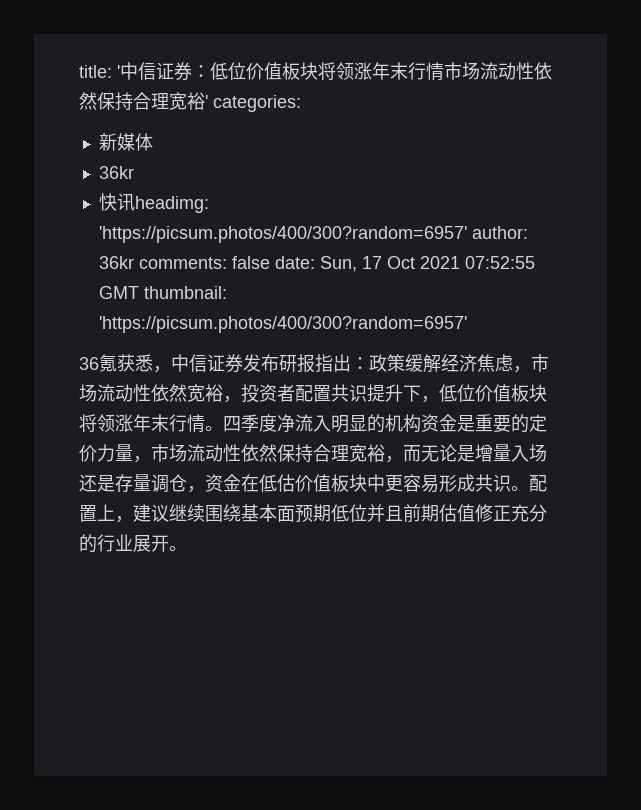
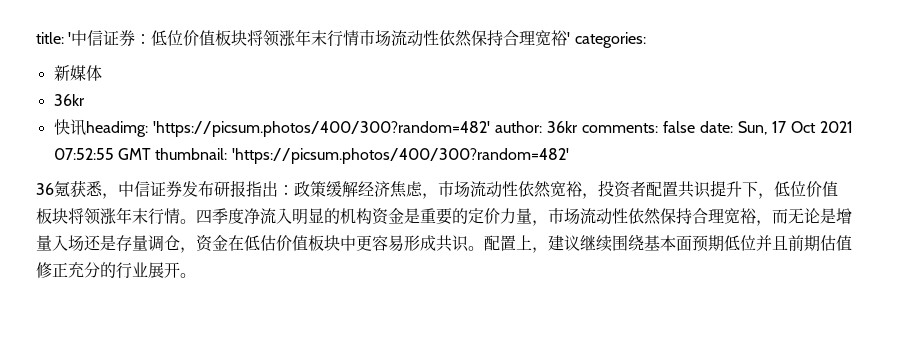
- 快讯headimg: 'https://picsum.photos/400/300?random=6957' author: 36kr comments: false date: Sun, 17 Oct 2021 07:52:55 GMT thumbnail: 'https://picsum.photos/400/300?random=6957'
+ 快讯headimg: 'https://picsum.photos/400/300?random=482' author: 36kr comments: false date: Sun, 17 Oct 2021 07:52:55 GMT thumbnail: 'https://picsum.photos/400/300?random=482'

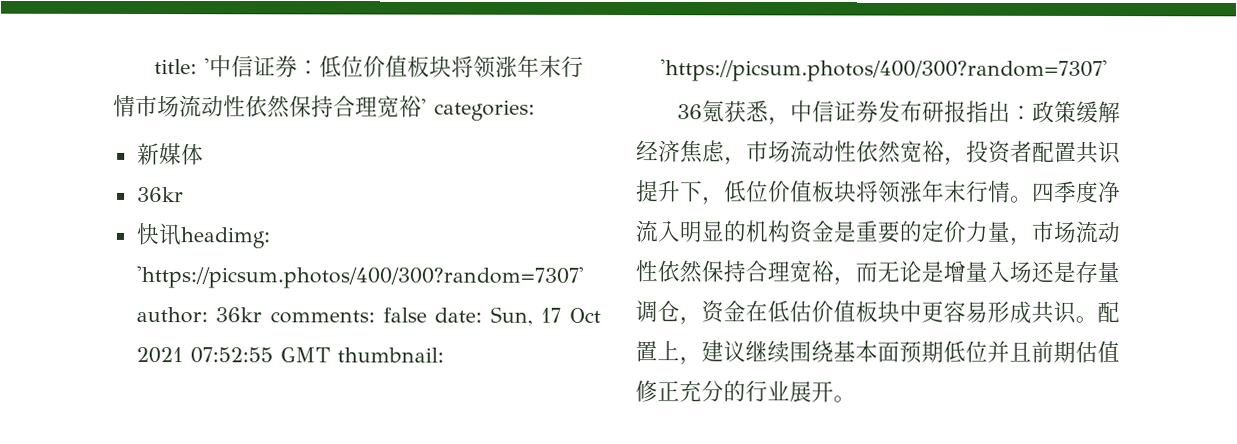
- 快讯headimg: 'https://picsum.photos/400/300?random=482' author: 36kr comments: false date: Sun, 17 Oct 2021 07:52:55 GMT thumbnail: 'https://picsum.photos/400/300?random=482'
+ 快讯headimg: 'https://picsum.photos/400/300?random=7307' author: 36kr comments: false date: Sun, 17 Oct 2021 07:52:55 GMT thumbnail: 'https://picsum.photos/400/300?random=7307'

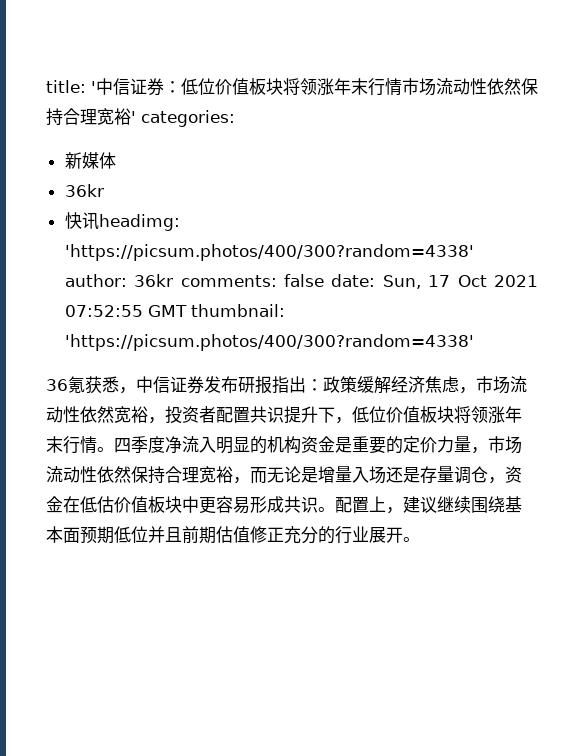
- 快讯headimg: 'https://picsum.photos/400/300?random=7307' author: 36kr comments: false date: Sun, 17 Oct 2021 07:52:55 GMT thumbnail: 'https://picsum.photos/400/300?random=7307'
+ 快讯headimg: 'https://picsum.photos/400/300?random=4338' author: 36kr comments: false date: Sun, 17 Oct 2021 07:52:55 GMT thumbnail: 'https://picsum.photos/400/300?random=4338'

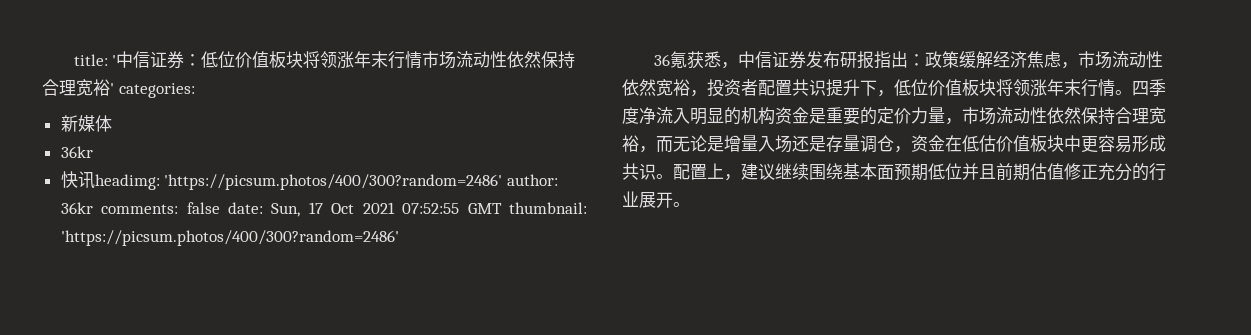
- 快讯headimg: 'https://picsum.photos/400/300?random=4338' author: 36kr comments: false date: Sun, 17 Oct 2021 07:52:55 GMT thumbnail: 'https://picsum.photos/400/300?random=4338'
+ 快讯headimg: 'https://picsum.photos/400/300?random=2486' author: 36kr comments: false date: Sun, 17 Oct 2021 07:52:55 GMT thumbnail: 'https://picsum.photos/400/300?random=2486'

